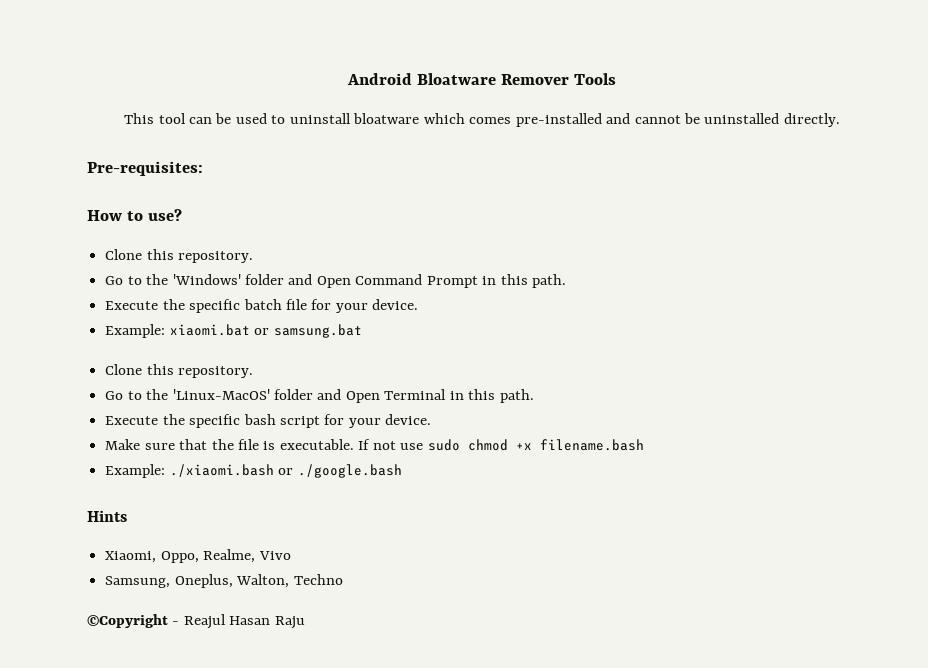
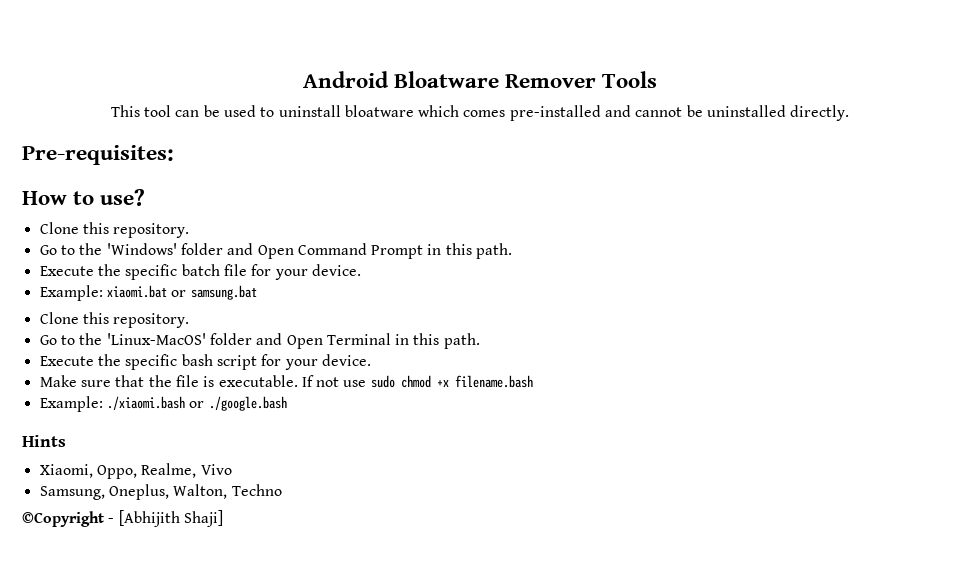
- ©Copyright - Reajul Hasan Raju
+ ©Copyright - [Abhijith Shaji]

